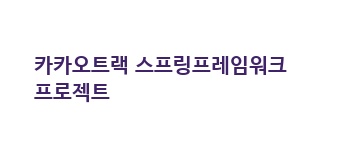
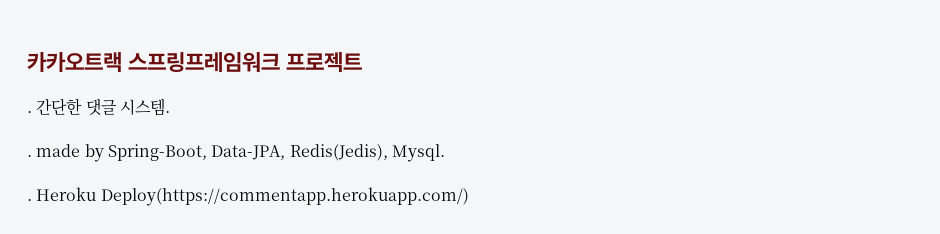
+ . 간단한 댓글 시스템.
+ . made by Spring-Boot, Data-JPA, Redis(Jedis), Mysql.
+ . Heroku Deploy(https://commentapp.herokuapp.com/)

